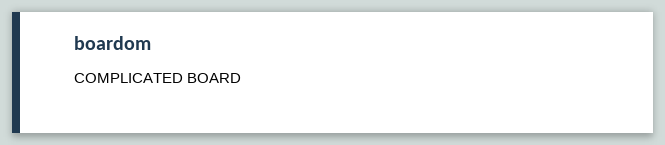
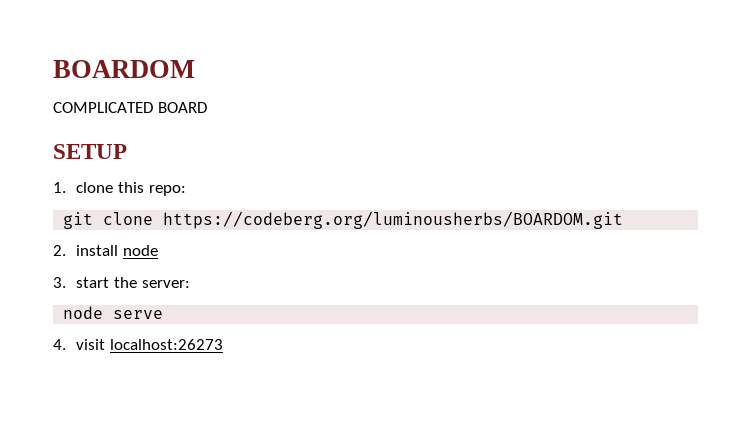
- boardom
+ BOARDOM
+ SETUP
+ 1. clone this repo:
+ git clone https://codeberg.org/luminousherbs/BOARDOM.git
+ 2. install node
+ 3. start the server:
+ node serve
+ 4. visit localhost:26273

